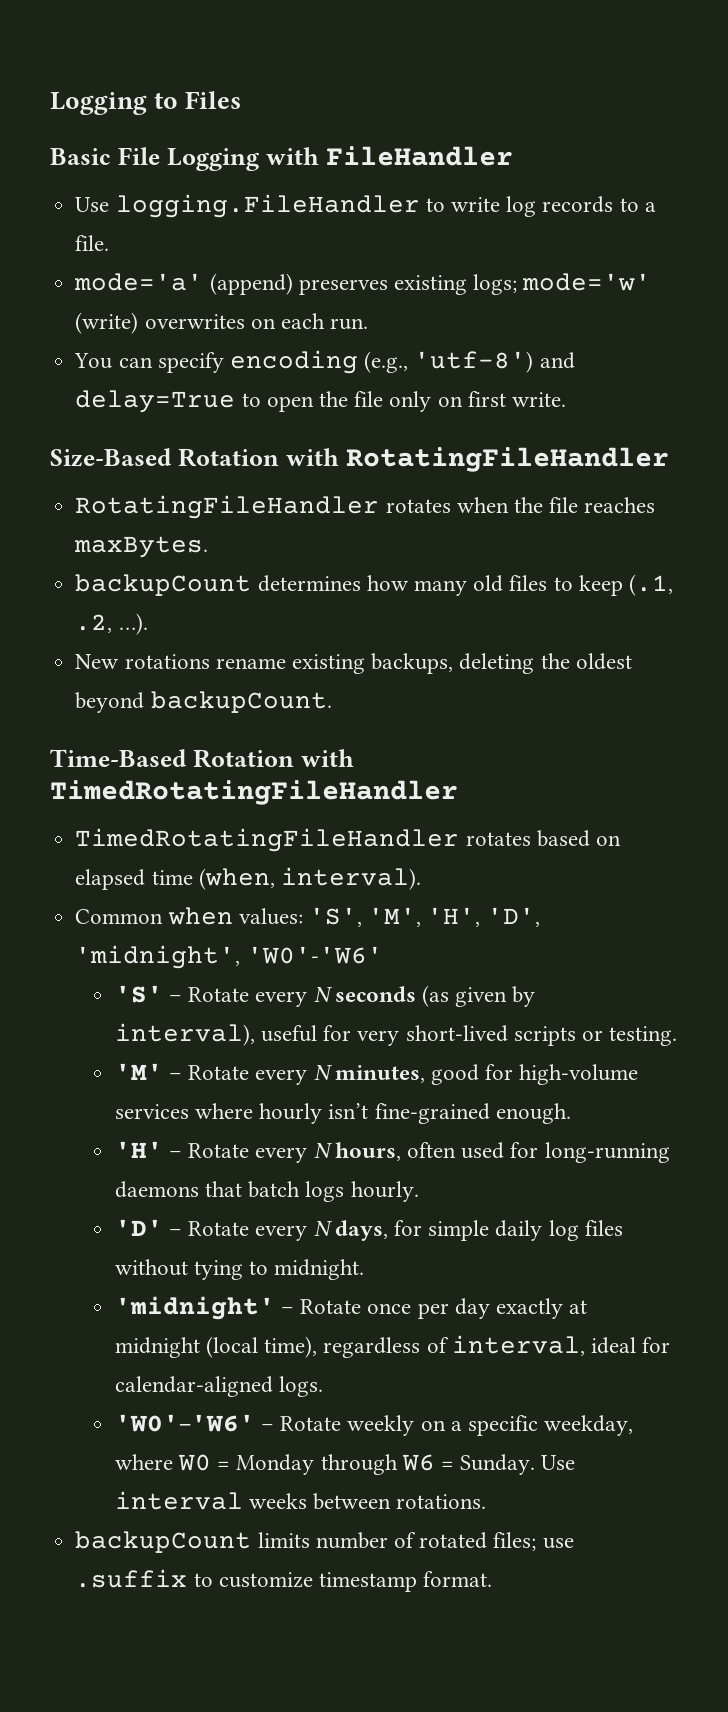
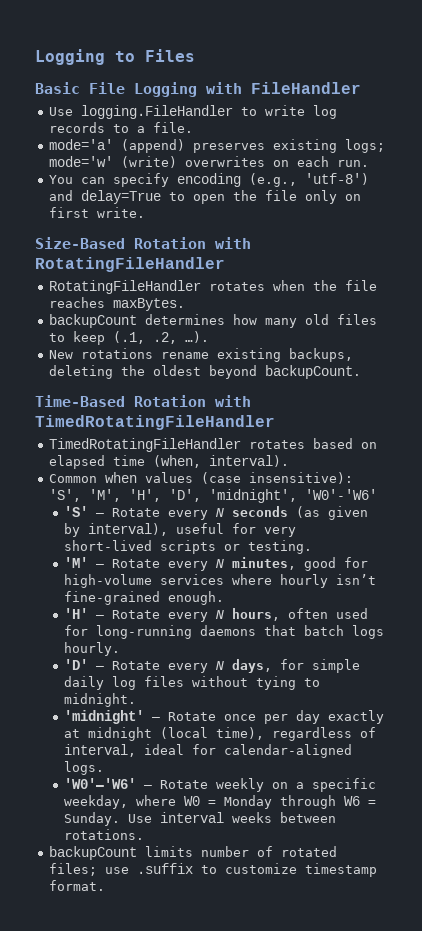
- Common when values: 'S', 'M', 'H', 'D', 'midnight', 'W0'-'W6'
+ Common when values (case insensitive): 'S', 'M', 'H', 'D', 'midnight', 'W0'-'W6'

